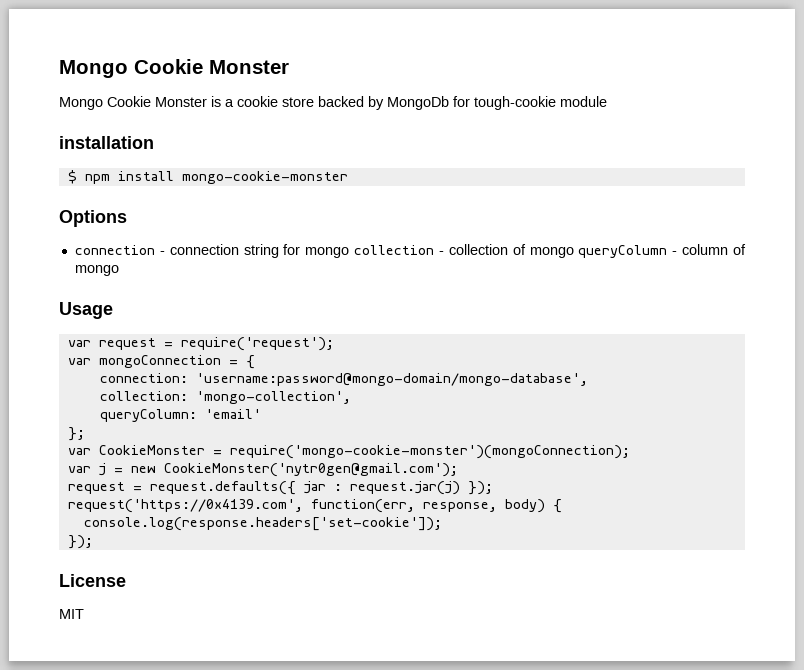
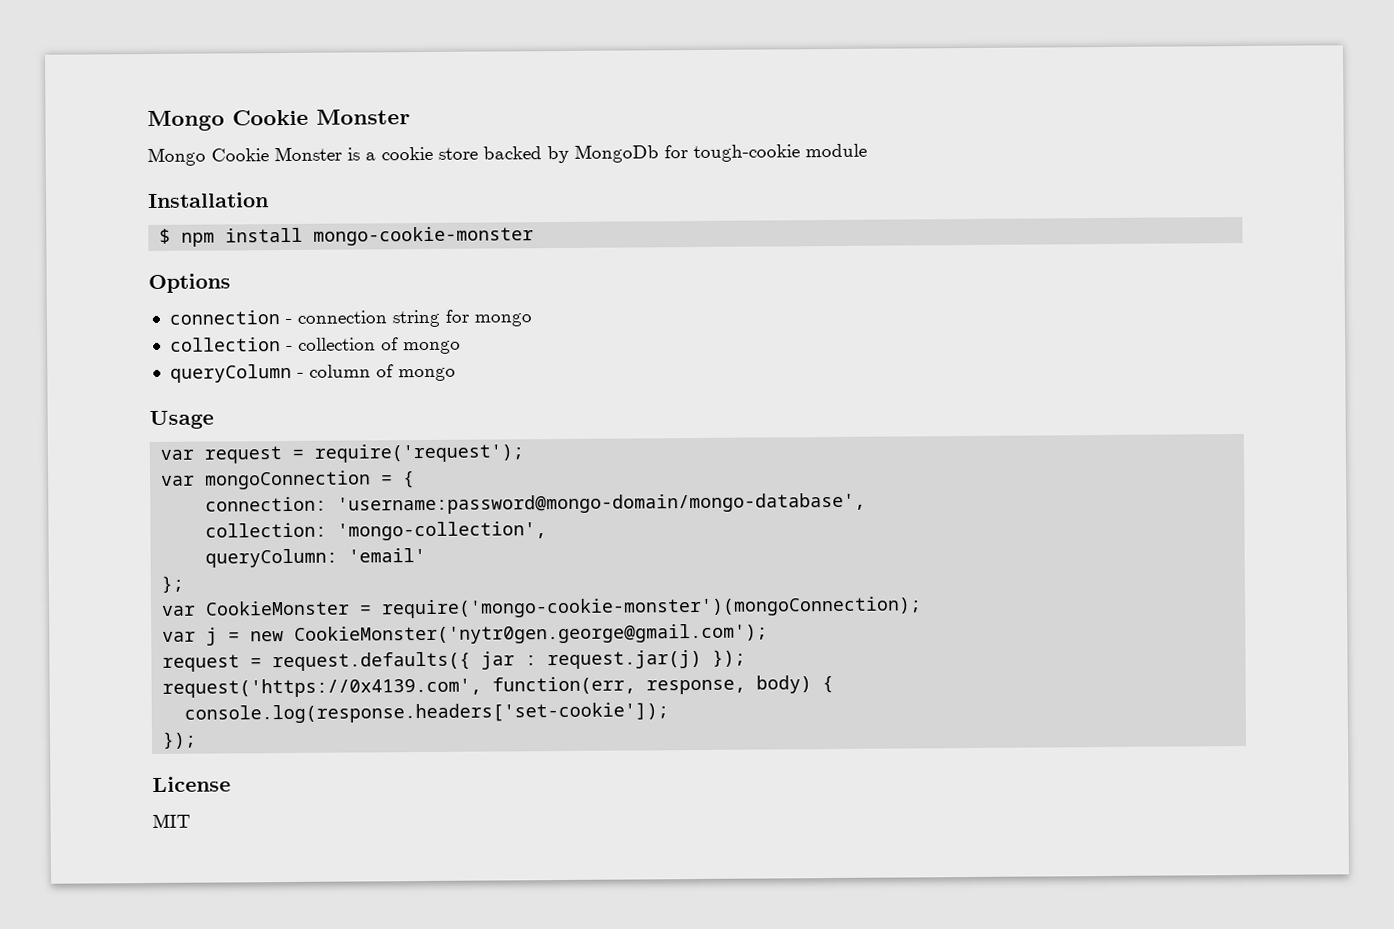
- installation
+ Installation
- connection - connection string for mongo collection - collection of mongo queryColumn - column of mongo
+ connection - connection string for mongo
+ collection - collection of mongo
+ queryColumn - column of mongo
- var j = new CookieMonster('nytr0gen@gmail.com');
+ var j = new CookieMonster('nytr0gen.george@gmail.com');

